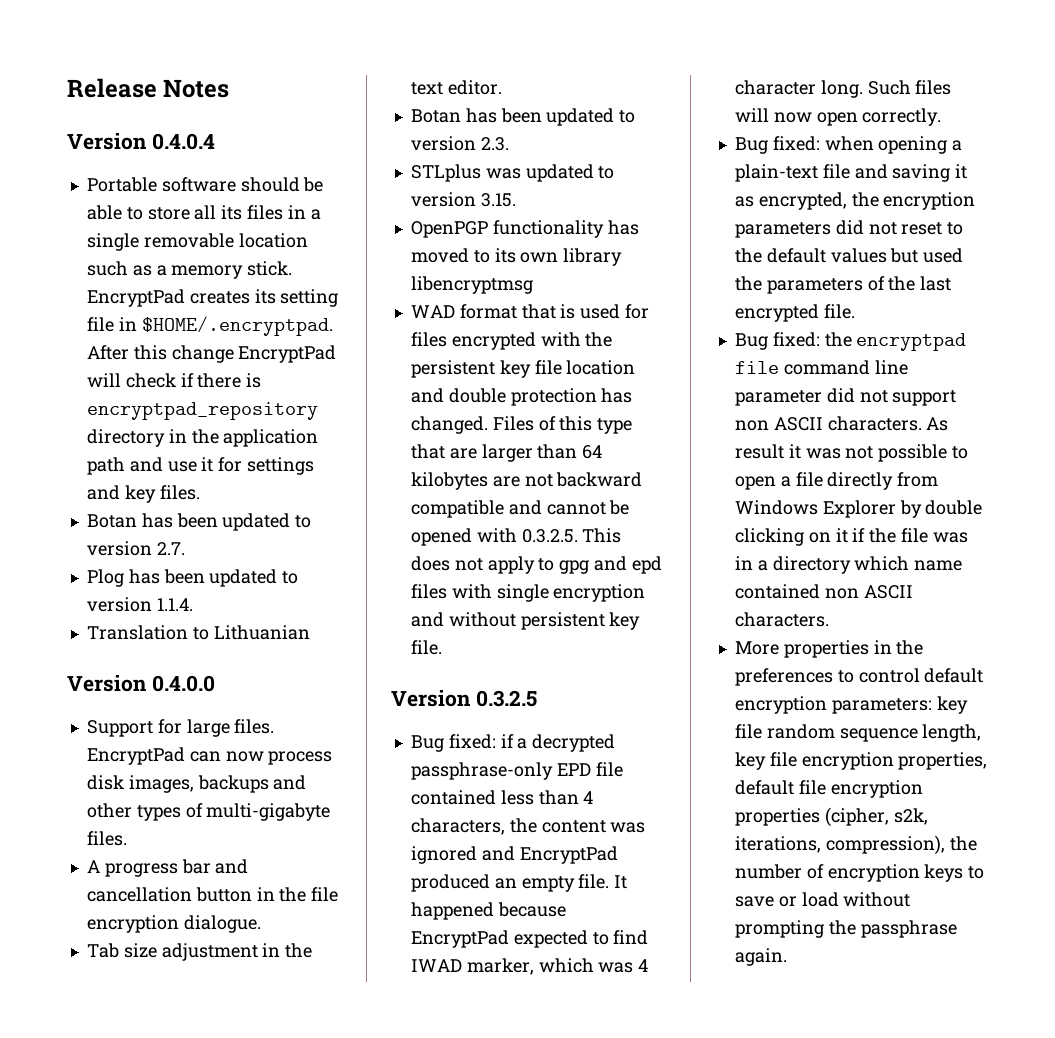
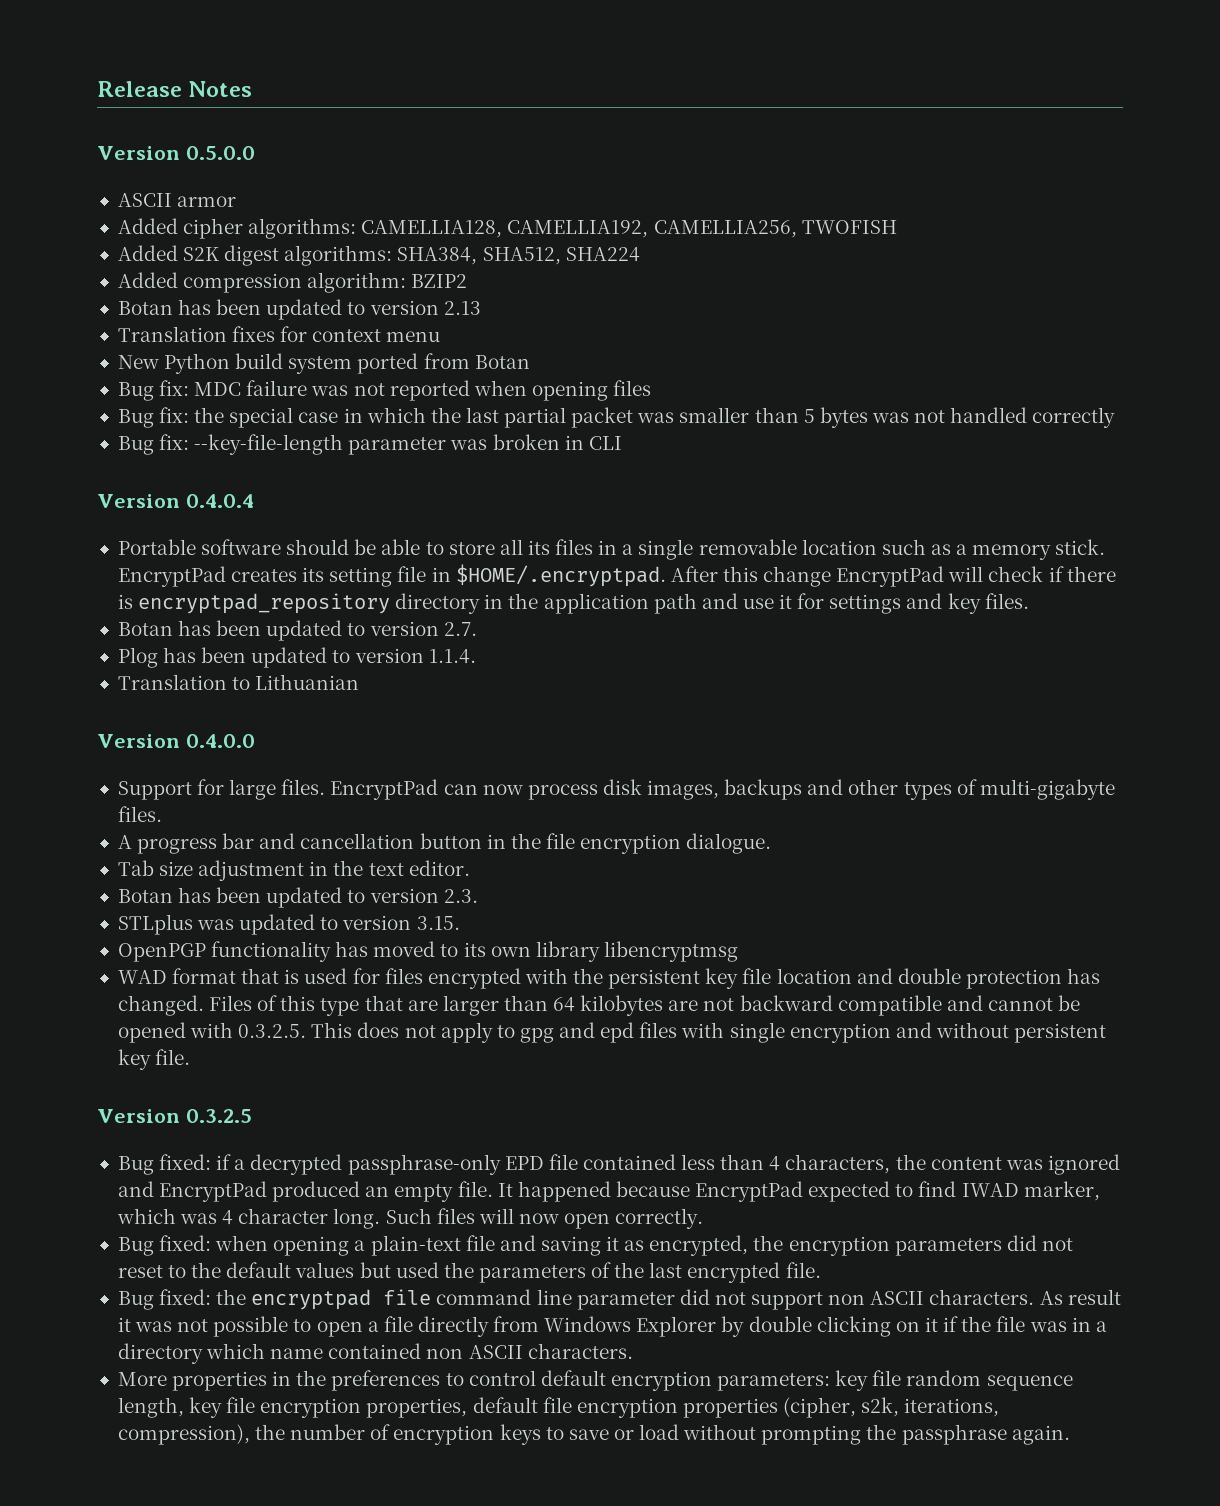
+ Version 0.5.0.0
+ ASCII armor
+ Added cipher algorithms: CAMELLIA128, CAMELLIA192, CAMELLIA256, TWOFISH
+ Added S2K digest algorithms: SHA384, SHA512, SHA224
+ Added compression algorithm: BZIP2
+ Botan has been updated to version 2.13
+ Translation fixes for context menu
+ New Python build system ported from Botan
+ Bug fix: MDC failure was not reported when opening files
+ Bug fix: the special case in which the last partial packet was smaller than 5 bytes was not handled correctly
+ Bug fix: --key-file-length parameter was broken in CLI

